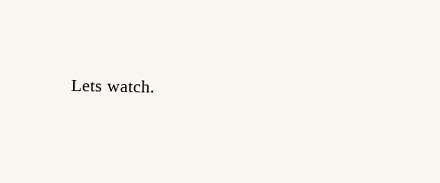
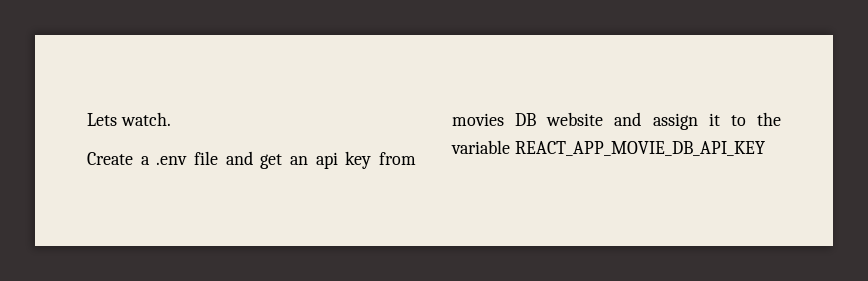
+ Create a .env file and get an api key from movies DB website and assign it to the variable REACT_APP_MOVIE_DB_API_KEY

